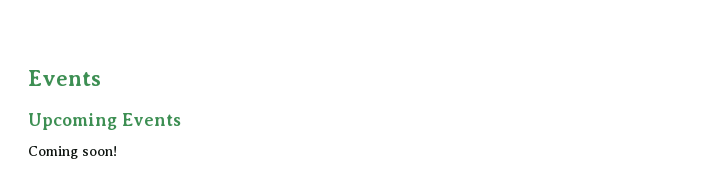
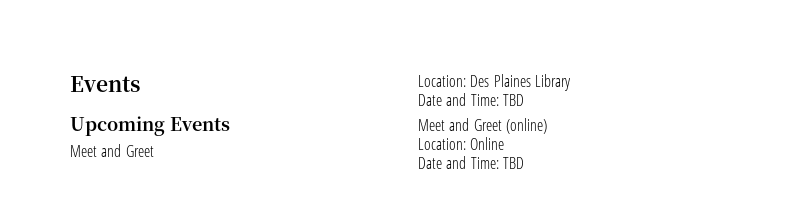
  Upcoming Events
- Coming soon!
+ Meet and Greet
+ Location: Des Plaines Library
+ Date and Time: TBD
+ Meet and Greet (online)
+ Location: Online
+ Date and Time: TBD

